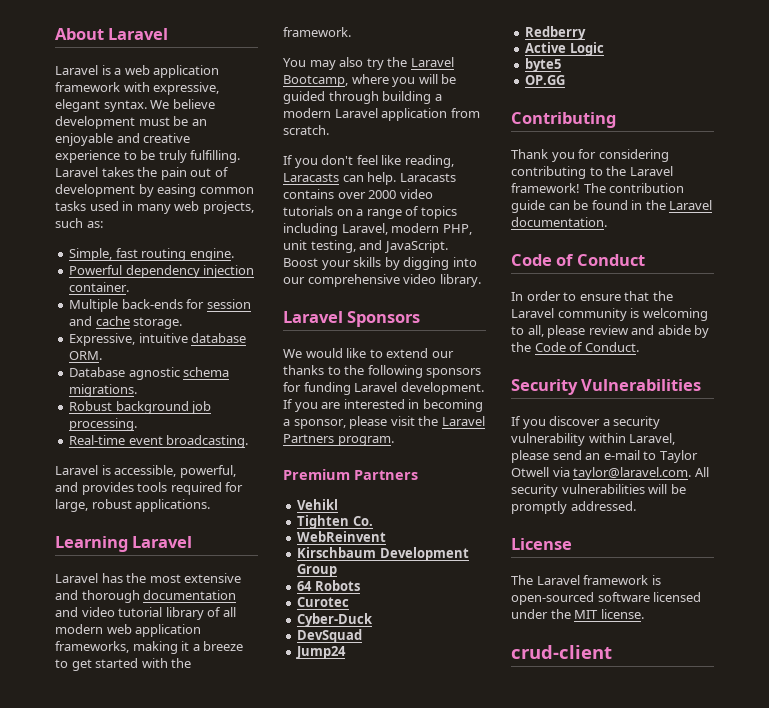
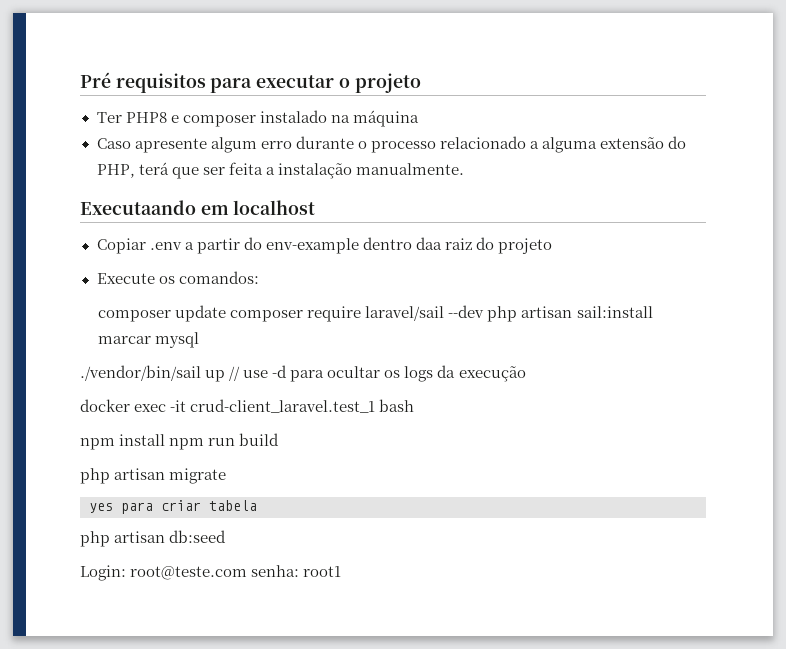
- About Laravel
- Laravel is a web application framework with expressive, elegant syntax. We believe development must be an enjoyable and creative experience to be truly fulfilling. Laravel takes the pain out of development by easing common tasks used in many web projects, such as:
- Simple, fast routing engine.
- Powerful dependency injection container.
- Multiple back-ends for session and cache storage.
- Expressive, intuitive database ORM.
- Database agnostic schema migrations.
- Robust background job processing.
- Real-time event broadcasting.
- Laravel is accessible, powerful, and provides tools required for large, robust applications.
- Learning Laravel
- Laravel has the most extensive and thorough documentation and video tutorial library of all modern web application frameworks, making it a breeze to get started with the framework.
- You may also try the Laravel Bootcamp, where you will be guided through building a modern Laravel application from scratch.
- If you don't feel like reading, Laracasts can help. Laracasts contains over 2000 video tutorials on a range of topics including Laravel, modern PHP, unit testing, and JavaScript. Boost your skills by digging into our comprehensive video library.
- Laravel Sponsors
- We would like to extend our thanks to the following sponsors for funding Laravel development. If you are interested in becoming a sponsor, please visit the Laravel Partners program.
- Premium Partners
- Vehikl
- Tighten Co.
- WebReinvent
- Kirschbaum Development Group
- 64 Robots
- Curotec
- Cyber-Duck
- DevSquad
- Jump24
- Redberry
- Active Logic
- byte5
- OP.GG
- Contributing
- Thank you for considering contributing to the Laravel framework! The contribution guide can be found in the Laravel documentation.
- Code of Conduct
- In order to ensure that the Laravel community is welcoming to all, please review and abide by the Code of Conduct.
- Security Vulnerabilities
- If you discover a security vulnerability within Laravel, please send an e-mail to Taylor Otwell via taylor@laravel.com. All security vulnerabilities will be promptly addressed.
- License
- The Laravel framework is open-sourced software licensed under the MIT license.
- crud-client
+ Pré requisitos para executar o projeto
+ Ter PHP8 e composer instalado na máquina
+ Caso apresente algum erro durante o processo relacionado a alguma extensão do PHP, terá que ser feita a instalação manualmente.
+ Executaando em localhost
+ Copiar .env a partir do env-example dentro daa raiz do projeto
+ Execute os comandos:
+ composer update composer require laravel/sail --dev php artisan sail:install marcar mysql
+ ./vendor/bin/sail up // use -d para ocultar os logs da execução
+ docker exec -it crud-client_laravel.test_1 bash
+ npm install npm run build
+ php artisan migrate
+ yes para criar tabela
+ php artisan db:seed
+ Login: root@teste.com senha: root1

